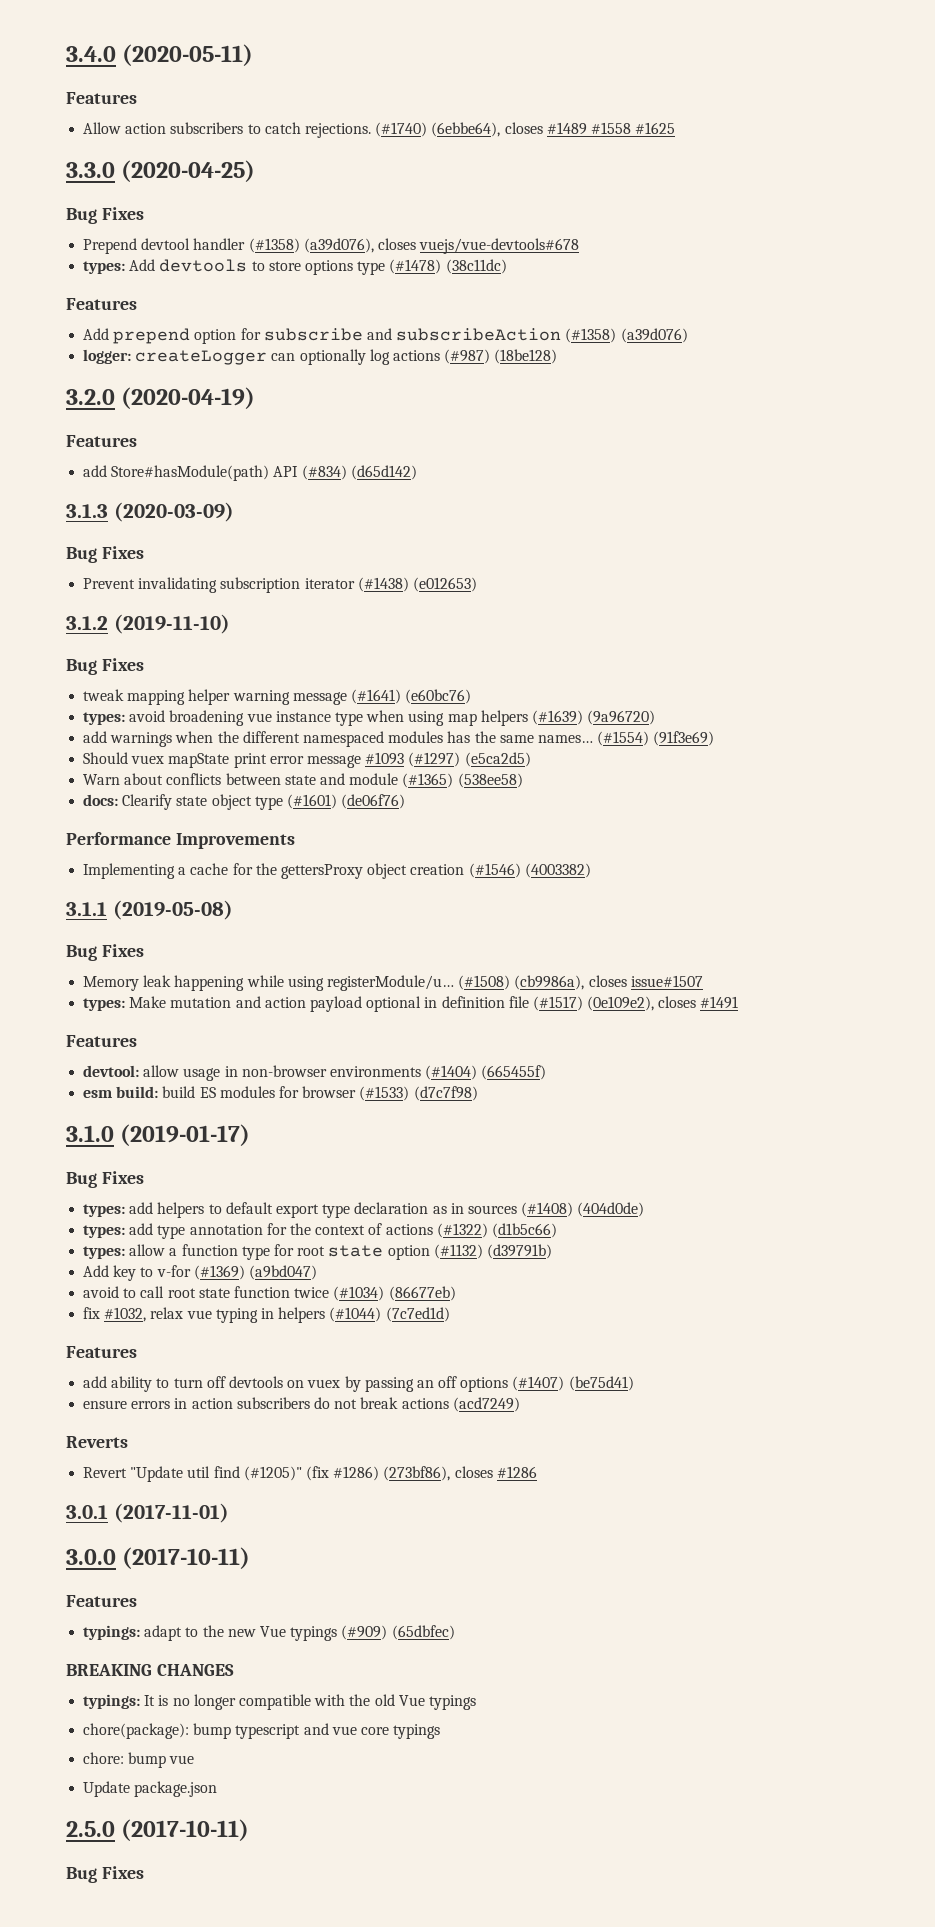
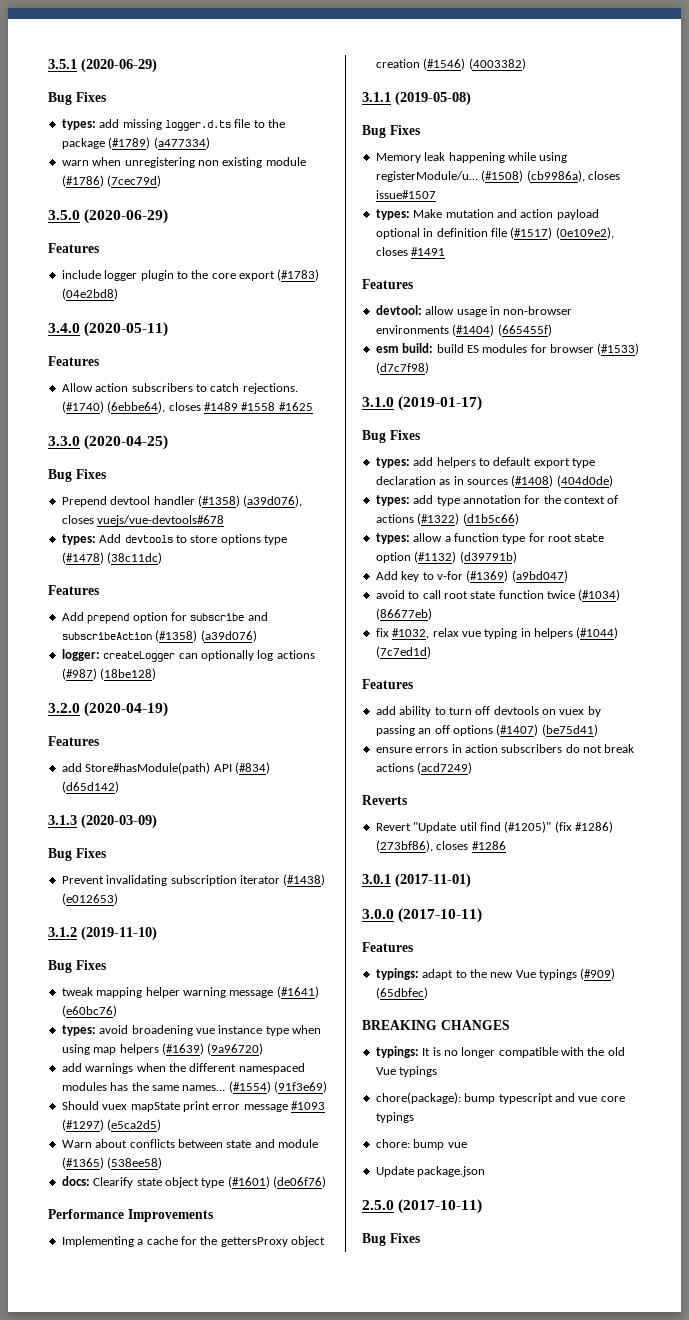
+ 3.5.1 (2020-06-29)
+ Bug Fixes
+ types: add missing logger.d.ts file to the package (#1789) (a477334)
+ warn when unregistering non existing module (#1786) (7cec79d)
+ 3.5.0 (2020-06-29)
+ Features
+ include logger plugin to the core export (#1783) (04e2bd8)

